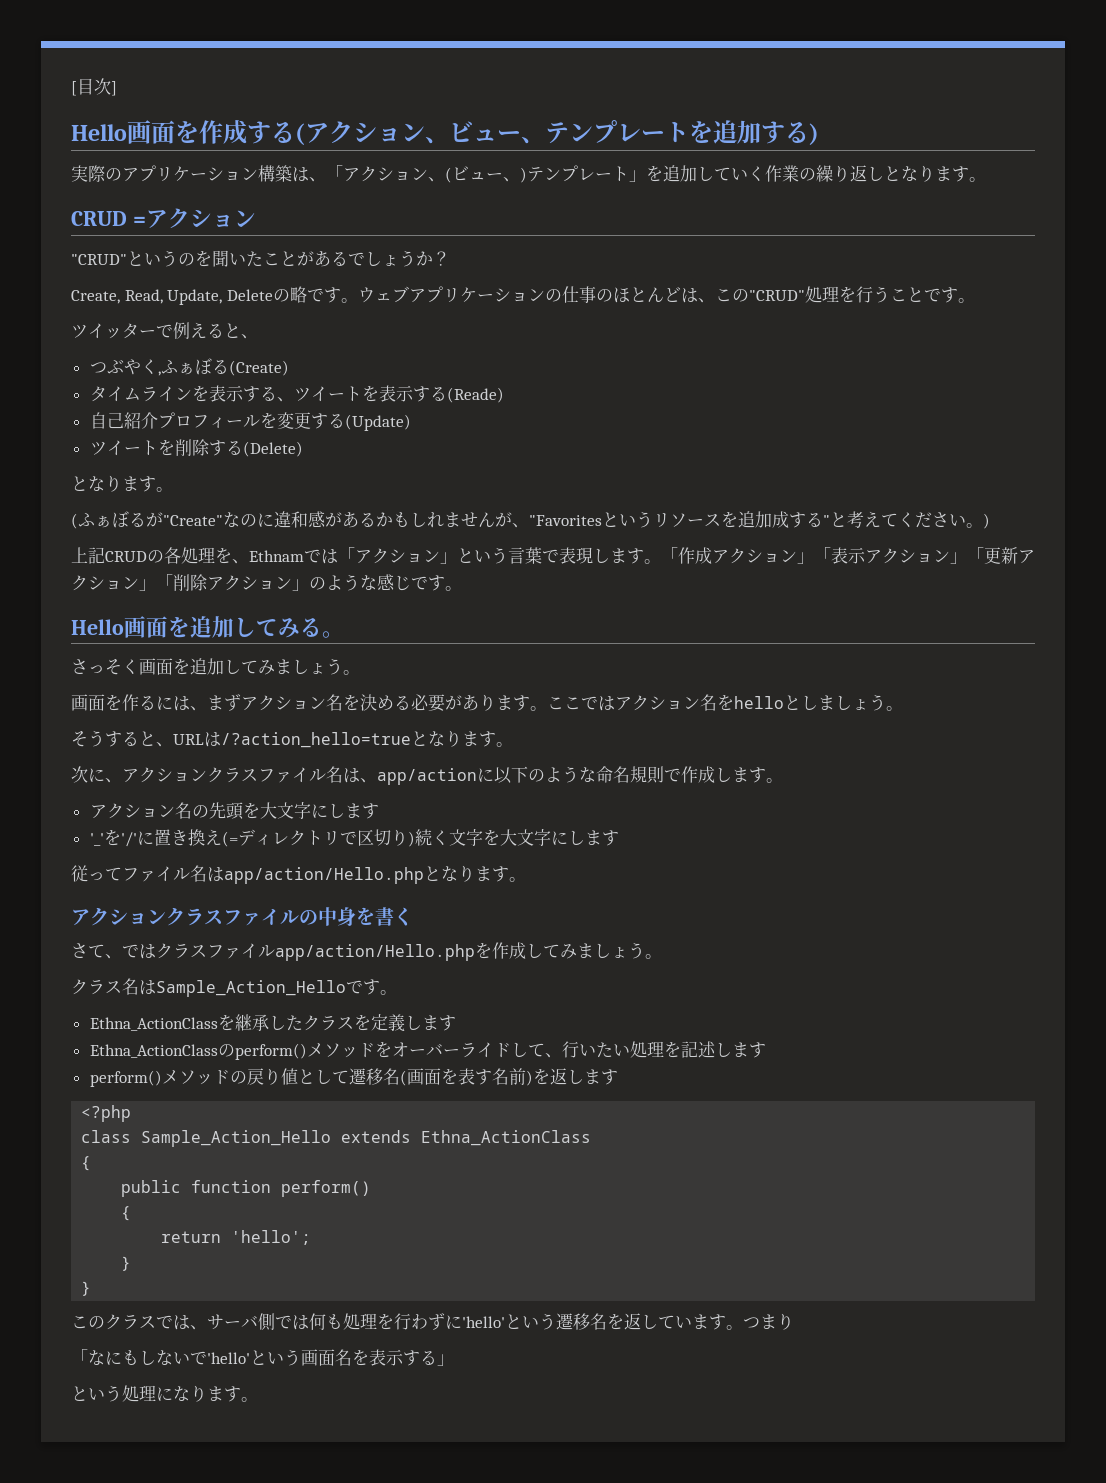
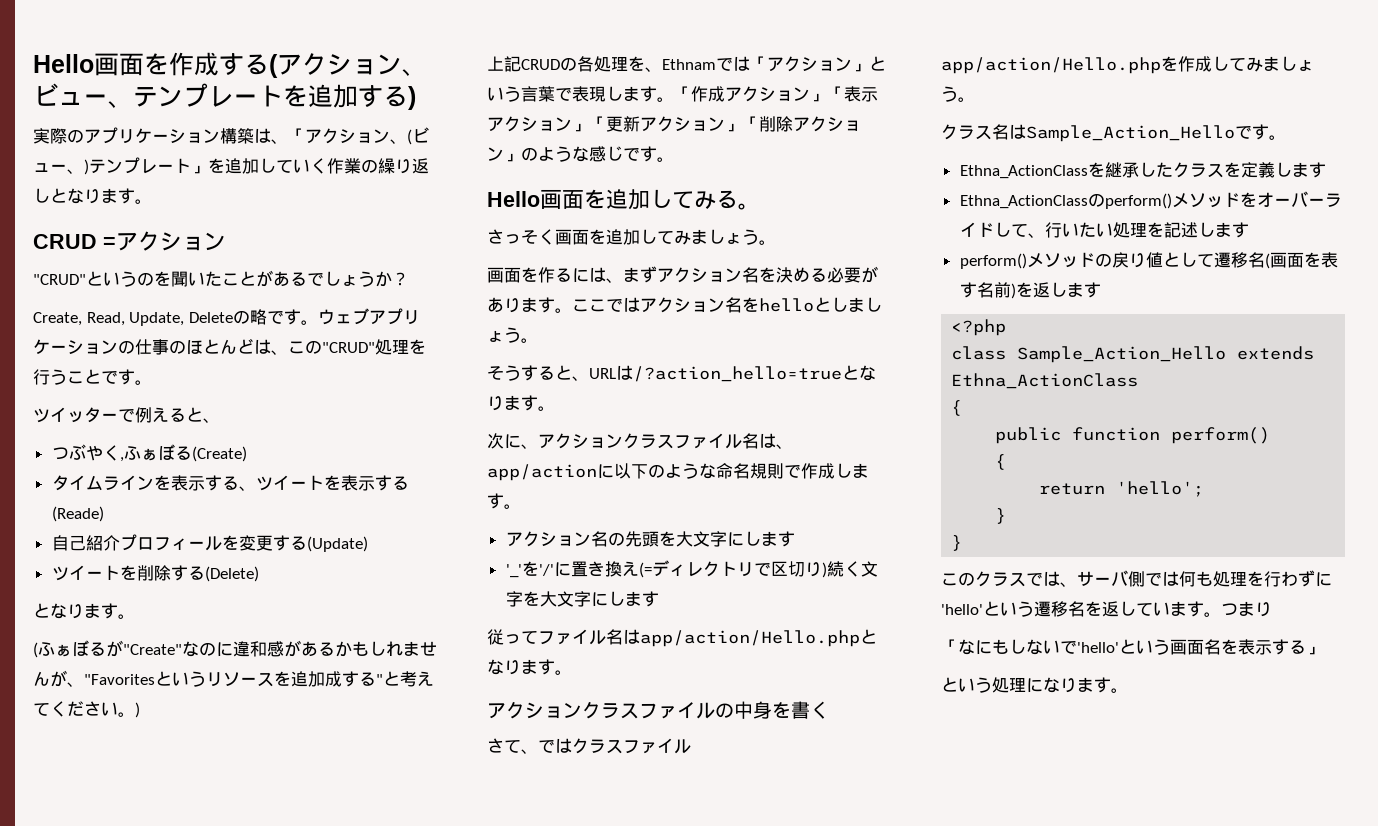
- [目次]

